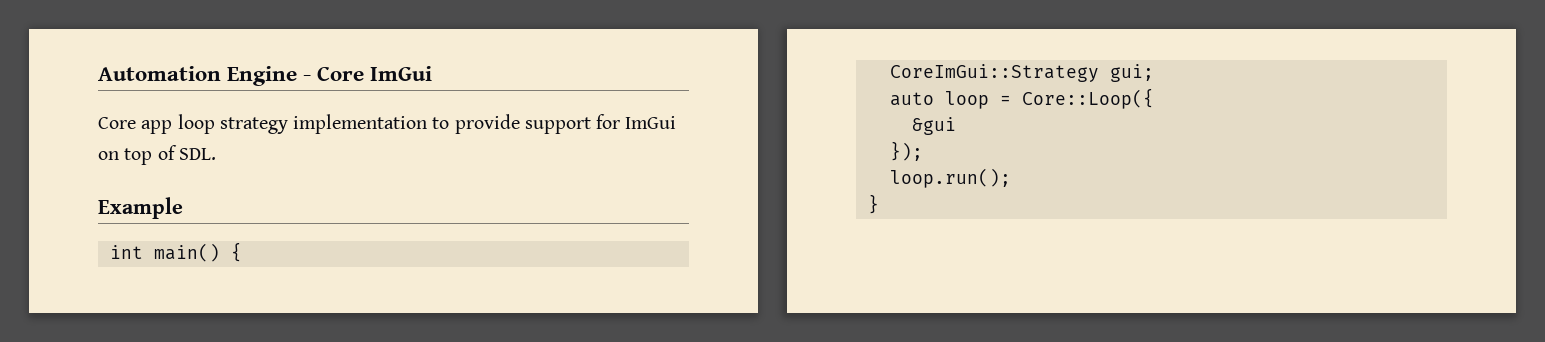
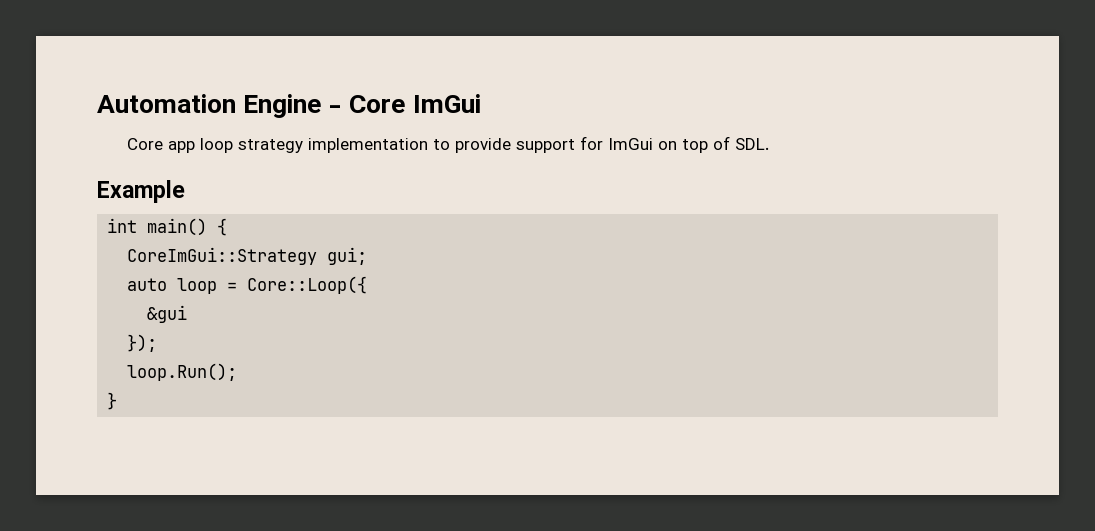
- loop.run();
+ loop.Run();

